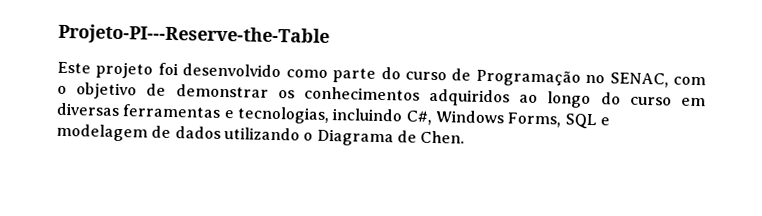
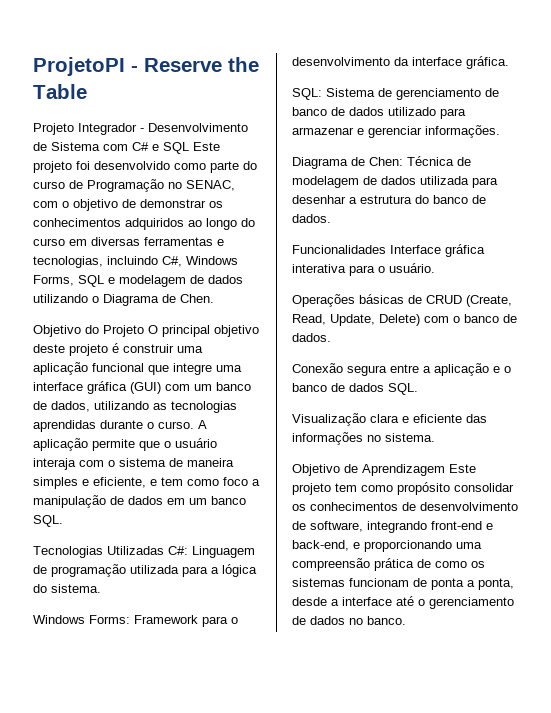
- Projeto-PI---Reserve-the-Table
- Este projeto foi desenvolvido como parte do curso de Programação no SENAC, com o objetivo de demonstrar os conhecimentos adquiridos ao longo do curso em diversas ferramentas e tecnologias, incluindo C#, Windows Forms, SQL e modelagem de dados utilizando o Diagrama de Chen.
+ ProjetoPI - Reserve the Table
+ Projeto Integrador - Desenvolvimento de Sistema com C# e SQL Este projeto foi desenvolvido como parte do curso de Programação no SENAC, com o objetivo de demonstrar os conhecimentos adquiridos ao longo do curso em diversas ferramentas e tecnologias, incluindo C#, Windows Forms, SQL e modelagem de dados utilizando o Diagrama de Chen.
+ Objetivo do Projeto O principal objetivo deste projeto é construir uma aplicação funcional que integre uma interface gráfica (GUI) com um banco de dados, utilizando as tecnologias aprendidas durante o curso. A aplicação permite que o usuário interaja com o sistema de maneira simples e eficiente, e tem como foco a manipulação de dados em um banco SQL.
+ Tecnologias Utilizadas C#: Linguagem de programação utilizada para a lógica do sistema.
+ Windows Forms: Framework para o desenvolvimento da interface gráfica.
+ SQL: Sistema de gerenciamento de banco de dados utilizado para armazenar e gerenciar informações.
+ Diagrama de Chen: Técnica de modelagem de dados utilizada para desenhar a estrutura do banco de dados.
+ Funcionalidades Interface gráfica interativa para o usuário.
+ Operações básicas de CRUD (Create, Read, Update, Delete) com o banco de dados.
+ Conexão segura entre a aplicação e o banco de dados SQL.
+ Visualização clara e eficiente das informações no sistema.
+ Objetivo de Aprendizagem Este projeto tem como propósito consolidar os conhecimentos de desenvolvimento de software, integrando front-end e back-end, e proporcionando uma compreensão prática de como os sistemas funcionam de ponta a ponta, desde a interface até o gerenciamento de dados no banco.

